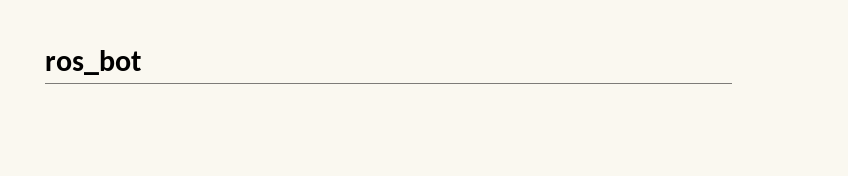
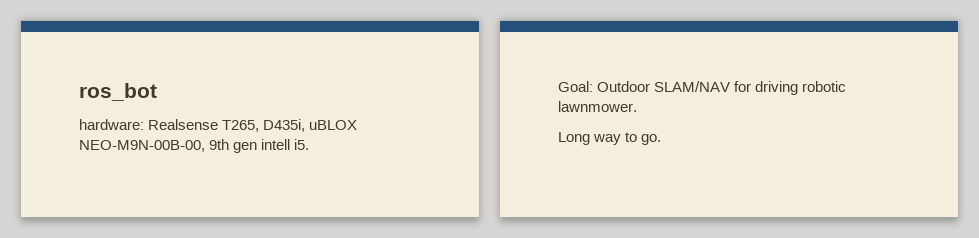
+ hardware: Realsense T265, D435i, uBLOX NEO-M9N-00B-00, 9th gen intell i5.
+ Goal: Outdoor SLAM/NAV for driving robotic lawnmower.
+ Long way to go.

